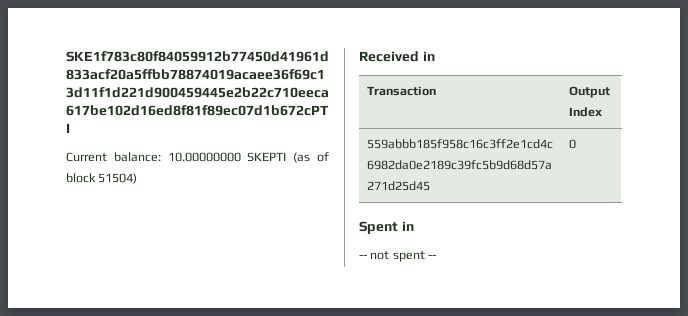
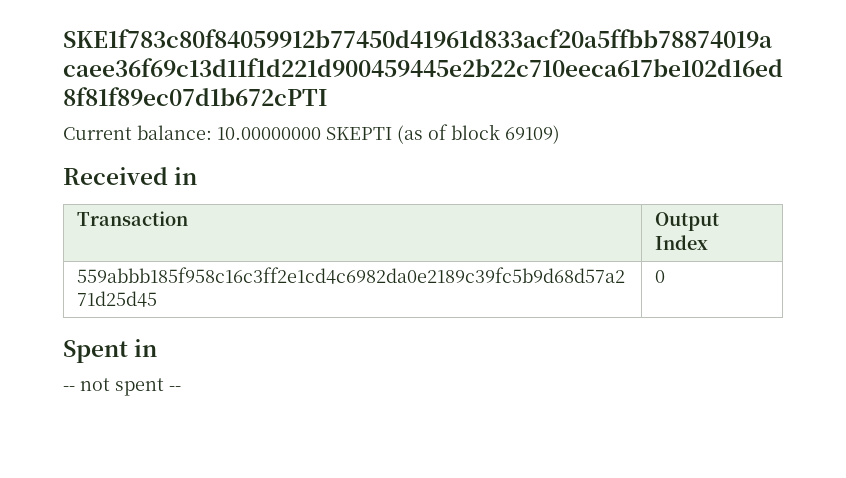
- Current balance: 10.00000000 SKEPTI (as of block 51504)
+ Current balance: 10.00000000 SKEPTI (as of block 69109)

